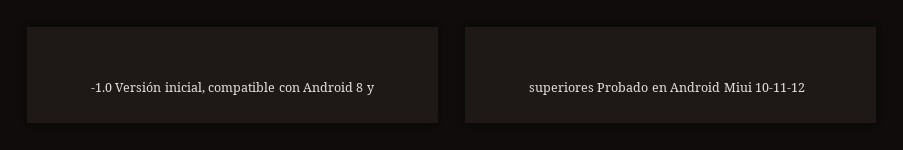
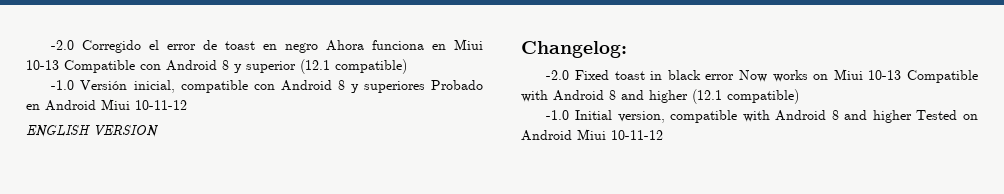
+ -2.0 Corregido el error de toast en negro Ahora funciona en Miui 10-13 Compatible con Android 8 y superior (12.1 compatible)
+ ENGLISH VERSION
+ Changelog:
+ -2.0 Fixed toast in black error Now works on Miui 10-13 Compatible with Android 8 and higher (12.1 compatible)
+ -1.0 Initial version, compatible with Android 8 and higher Tested on Android Miui 10-11-12

